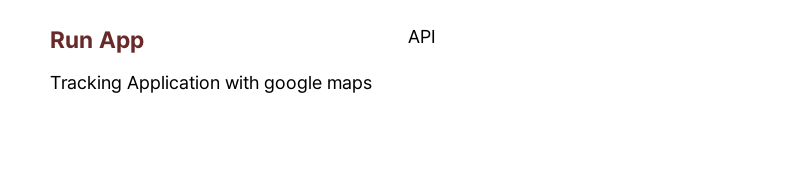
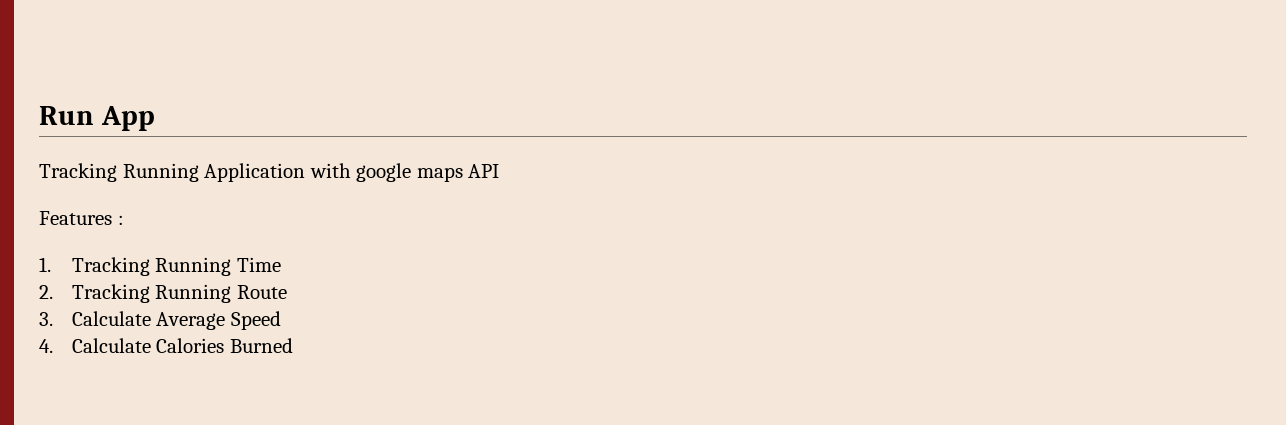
- Tracking Application with google maps API
+ Tracking Running Application with google maps API
+ Features :
+ 1. Tracking Running Time
+ 2. Tracking Running Route
+ 3. Calculate Average Speed
+ 4. Calculate Calories Burned

